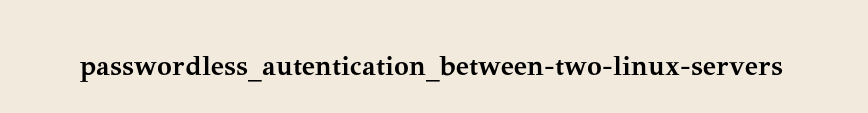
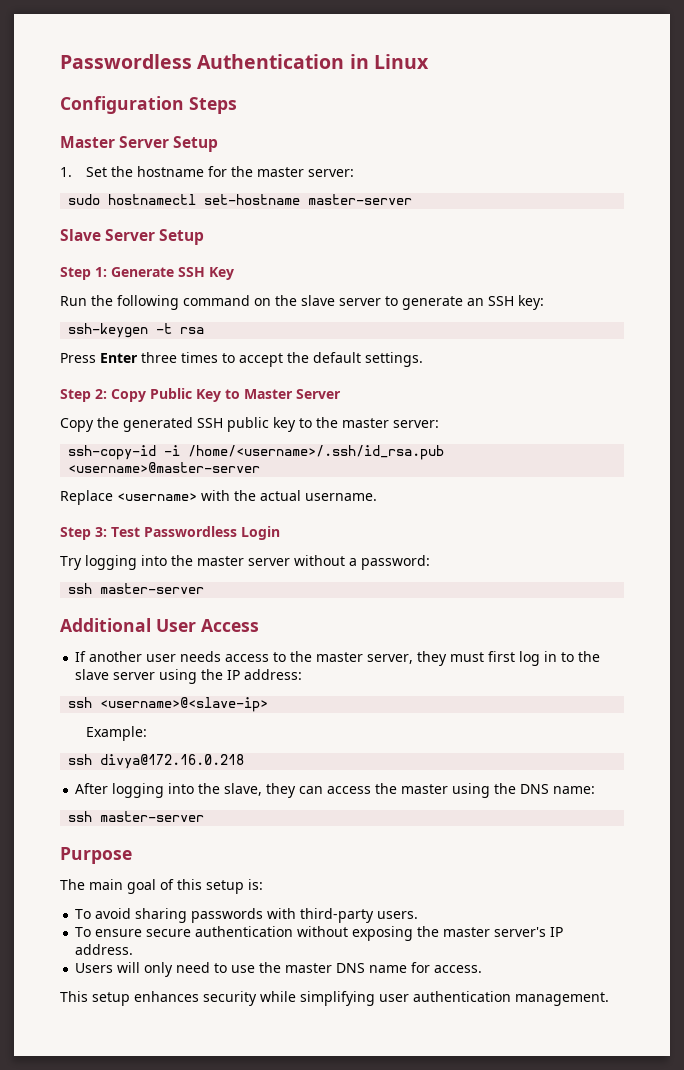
- passwordless_autentication_between-two-linux-servers
+ Passwordless Authentication in Linux
+ Configuration Steps
+ Master Server Setup
+ 1. Set the hostname for the master server:
+ sudo hostnamectl set-hostname master-server
+ Slave Server Setup
+ Step 1: Generate SSH Key
+ Run the following command on the slave server to generate an SSH key:
+ ssh-keygen -t rsa
+ Press Enter three times to accept the default settings.
+ Step 2: Copy Public Key to Master Server
+ Copy the generated SSH public key to the master server:
+ ssh-copy-id -i /home/<username>/.ssh/id_rsa.pub <username>@master-server
+ Replace <username> with the actual username.
+ Step 3: Test Passwordless Login
+ Try logging into the master server without a password:
+ ssh master-server
+ Additional User Access
+ If another user needs access to the master server, they must first log in to the slave server using the IP address:
+ ssh <username>@<slave-ip>
+ Example:
+ ssh divya@172.16.0.218
+ After logging into the slave, they can access the master using the DNS name:
+ ssh master-server
+ Purpose
+ The main goal of this setup is:
+ To avoid sharing passwords with third-party users.
+ To ensure secure authentication without exposing the master server's IP address.
+ Users will only need to use the master DNS name for access.
+ This setup enhances security while simplifying user authentication management.

